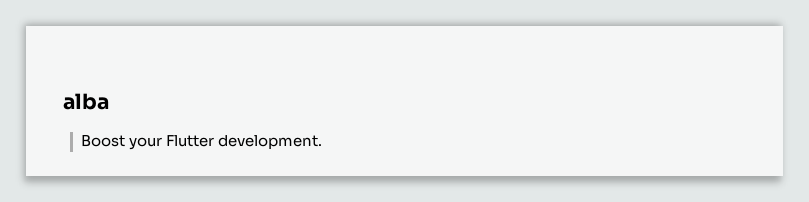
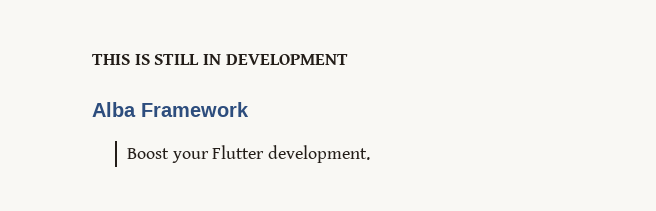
- alba
+ THIS IS STILL IN DEVELOPMENT
+ Alba Framework

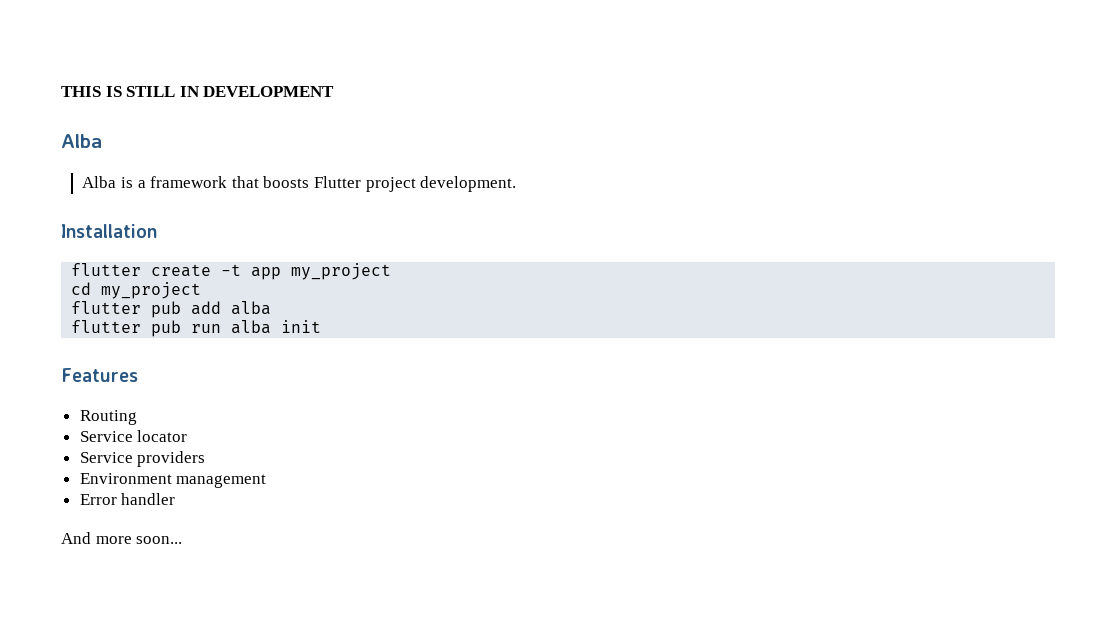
  THIS IS STILL IN DEVELOPMENT
- Alba Framework
- Boost your Flutter development.
+ Alba
+ Alba is a framework that boosts Flutter project development.
+ Installation
+ flutter create -t app my_project
+ cd my_project
+ flutter pub add alba
+ flutter pub run alba init
+ Features
+ Routing
+ Service locator
+ Service providers
+ Environment management
+ Error handler
+ And more soon...

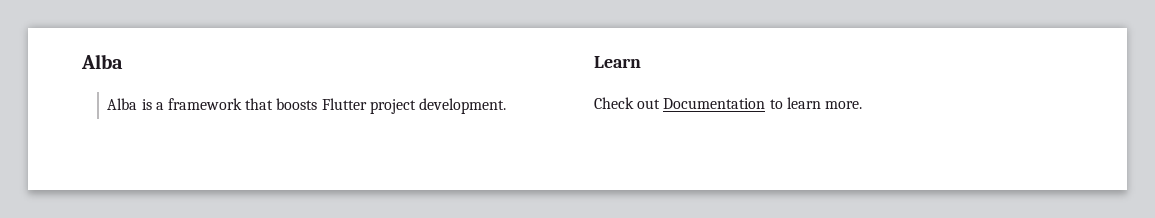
- THIS IS STILL IN DEVELOPMENT
- Installation
- flutter create -t app my_project
- cd my_project
- flutter pub add alba
- flutter pub run alba init
- Features
- Routing
- Service locator
- Service providers
- Environment management
- Error handler
- And more soon...
+ Learn
+ Check out Documentation to learn more.

